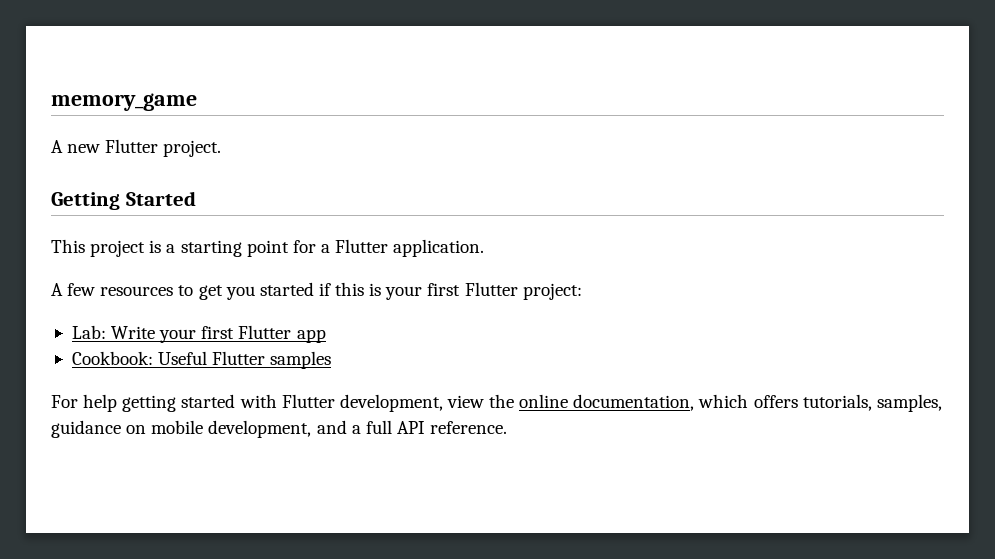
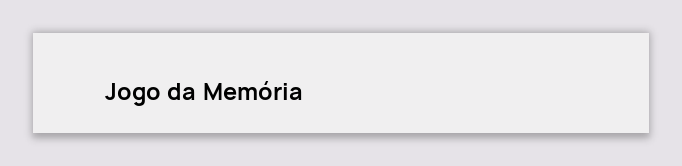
- memory_game
- A new Flutter project.
- Getting Started
- This project is a starting point for a Flutter application.
- A few resources to get you started if this is your first Flutter project:
- Lab: Write your first Flutter app
- Cookbook: Useful Flutter samples
- For help getting started with Flutter development, view the online documentation, which offers tutorials, samples, guidance on mobile development, and a full API reference.
+ Jogo da Memória

